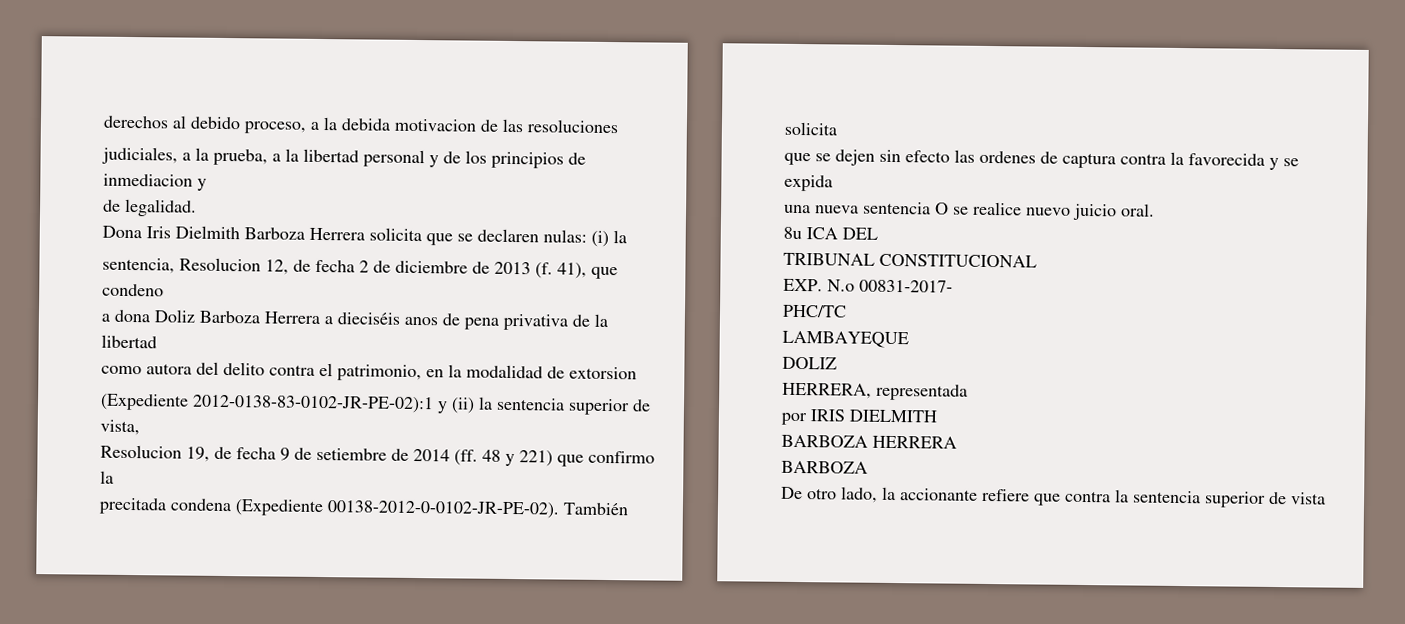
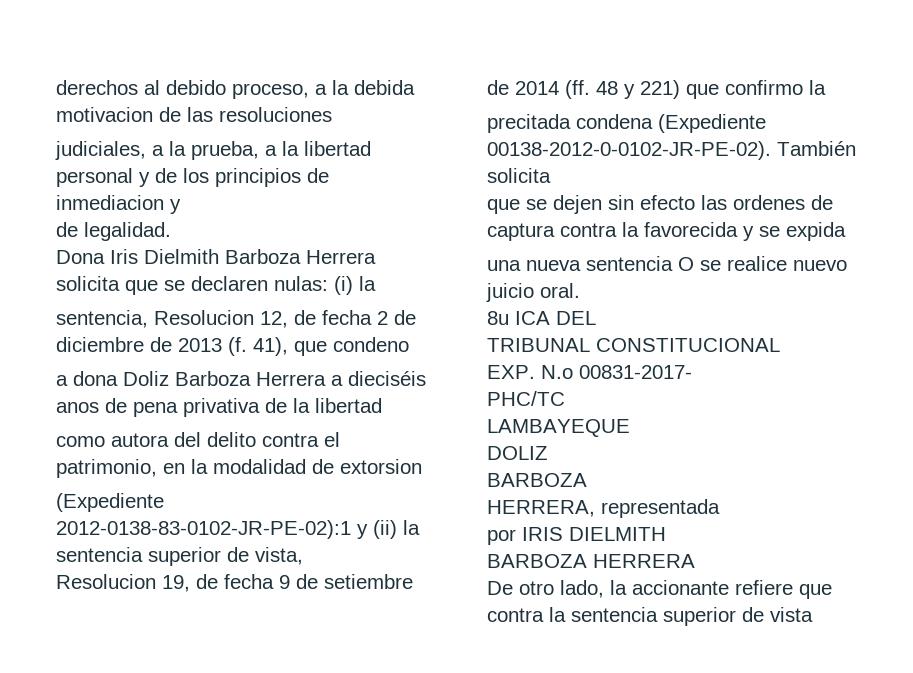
  DOLIZ
+ BARBOZA
  BARBOZA HERRERA
- BARBOZA

